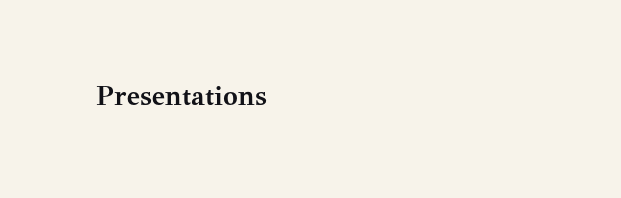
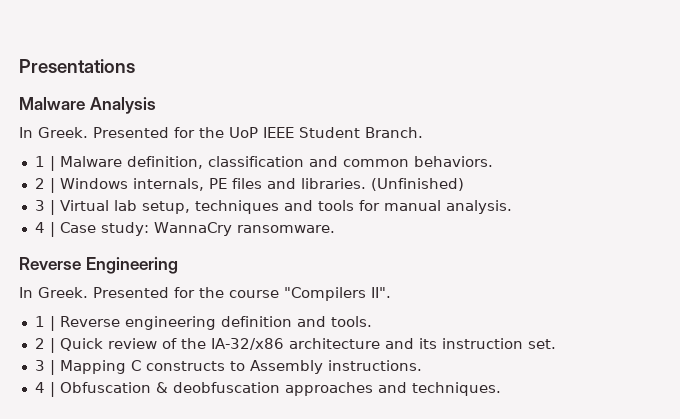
+ Malware Analysis
+ In Greek. Presented for the UoP IEEE Student Branch.
+ 1 | Malware definition, classification and common behaviors.
+ 2 | Windows internals, PE files and libraries. (Unfinished)
+ 3 | Virtual lab setup, techniques and tools for manual analysis.
+ 4 | Case study: WannaCry ransomware.
+ Reverse Engineering
+ In Greek. Presented for the course "Compilers II".
+ 1 | Reverse engineering definition and tools.
+ 2 | Quick review of the IA-32/x86 architecture and its instruction set.
+ 3 | Mapping C constructs to Assembly instructions.
+ 4 | Obfuscation & deobfuscation approaches and techniques.

